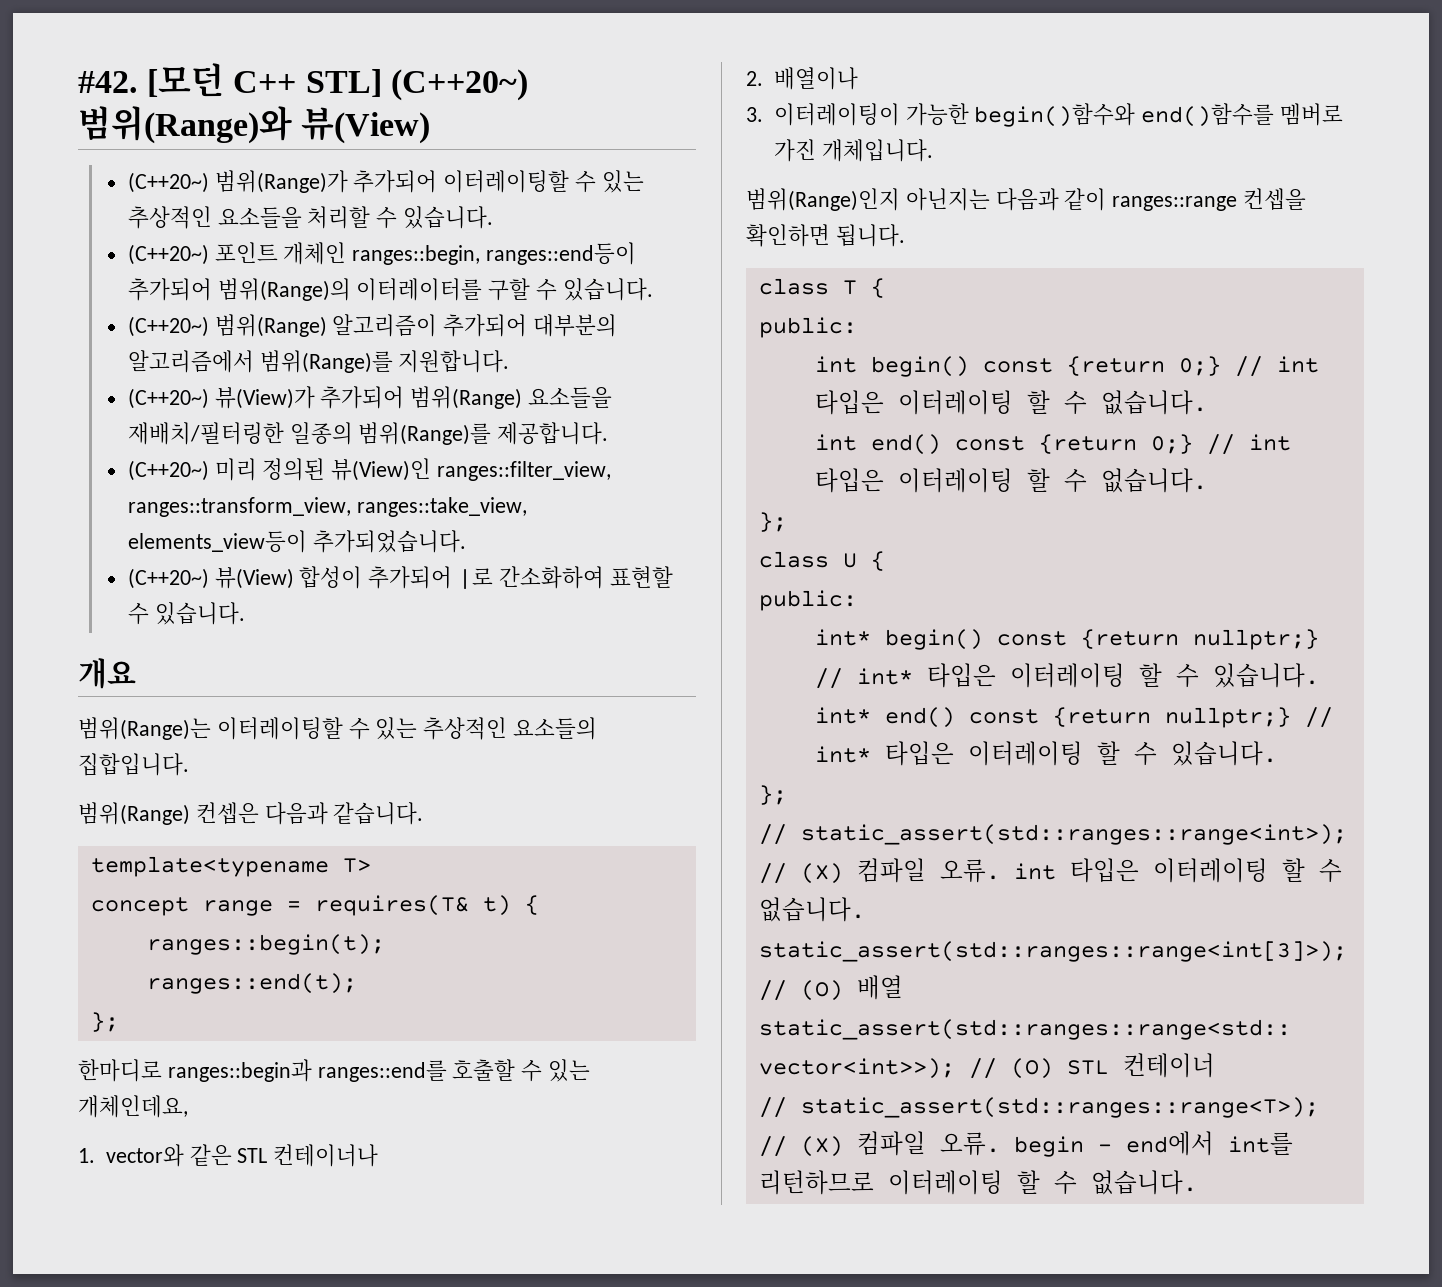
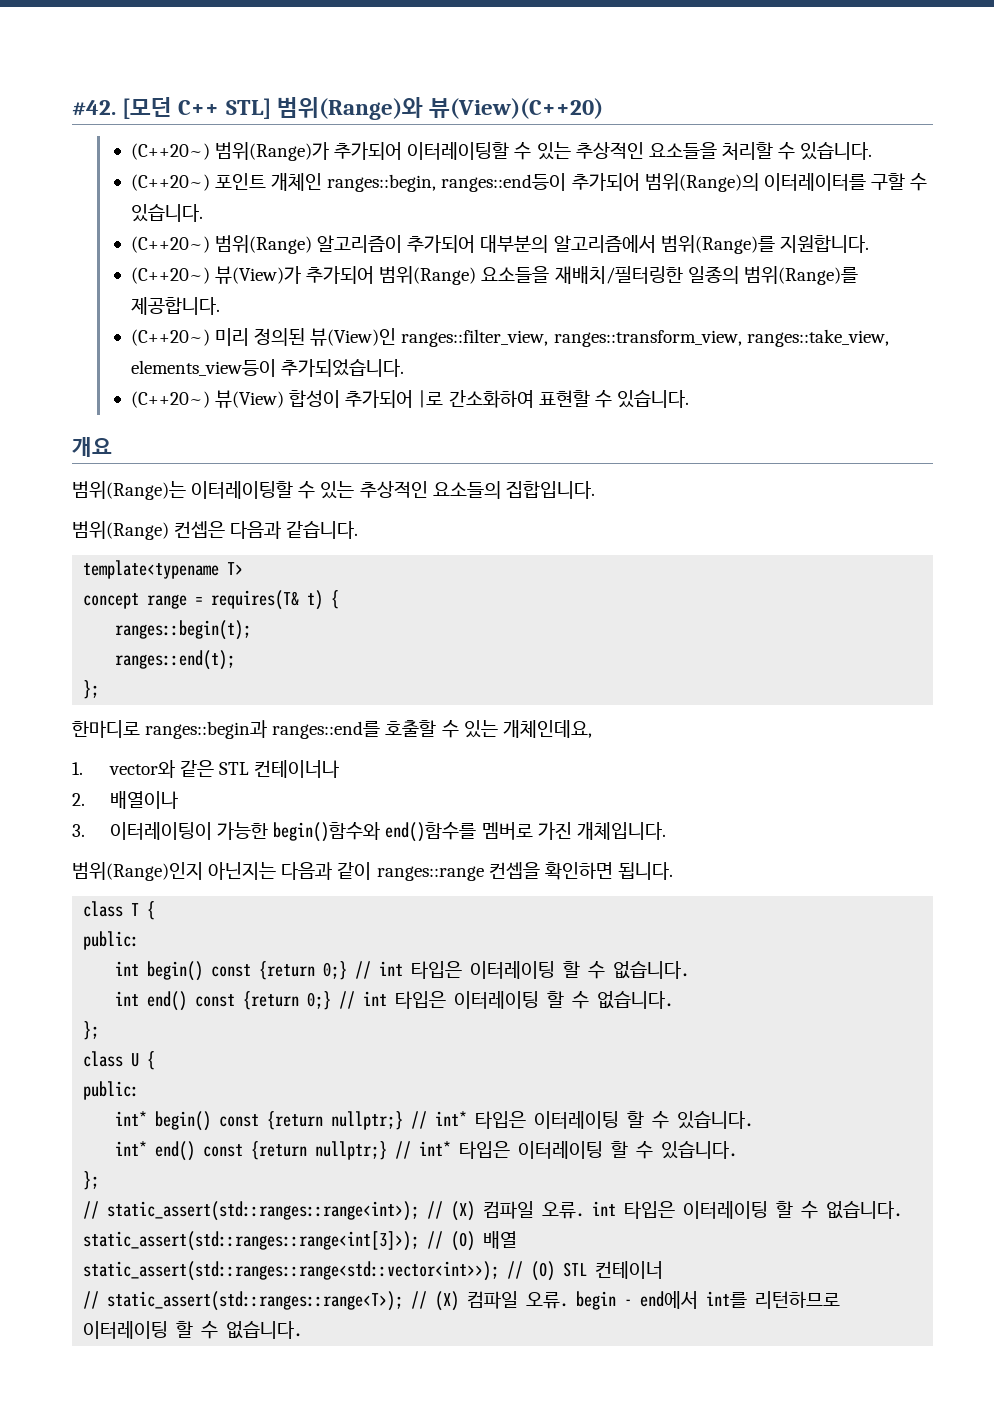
- [모던 C++ STL] (C++20~) 범위(Range)와 뷰(View)
+ [모던 C++ STL] 범위(Range)와 뷰(View)(C++20)

